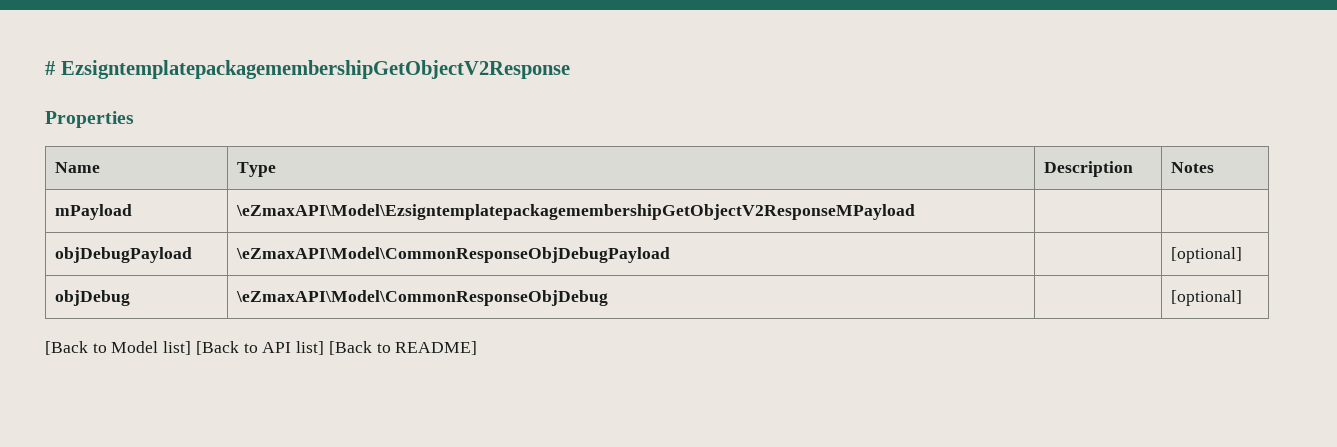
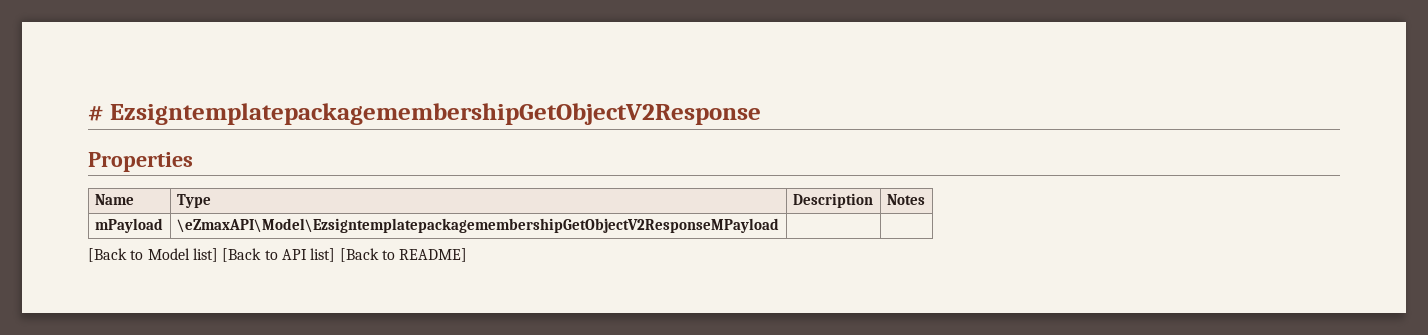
- objDebugPayload | \eZmaxAPI\Model\CommonResponseObjDebugPayload | | [optional]
- objDebug | \eZmaxAPI\Model\CommonResponseObjDebug | | [optional]

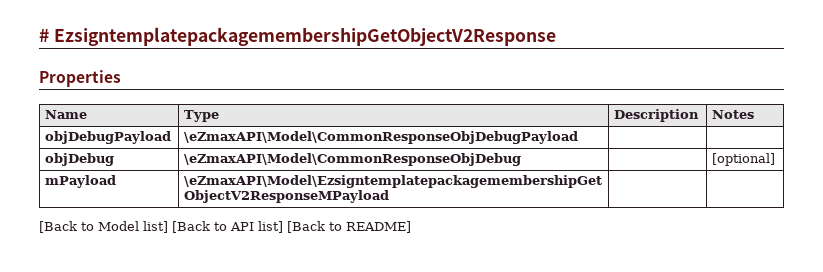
+ objDebugPayload | \eZmaxAPI\Model\CommonResponseObjDebugPayload | |
+ objDebug | \eZmaxAPI\Model\CommonResponseObjDebug | | [optional]

